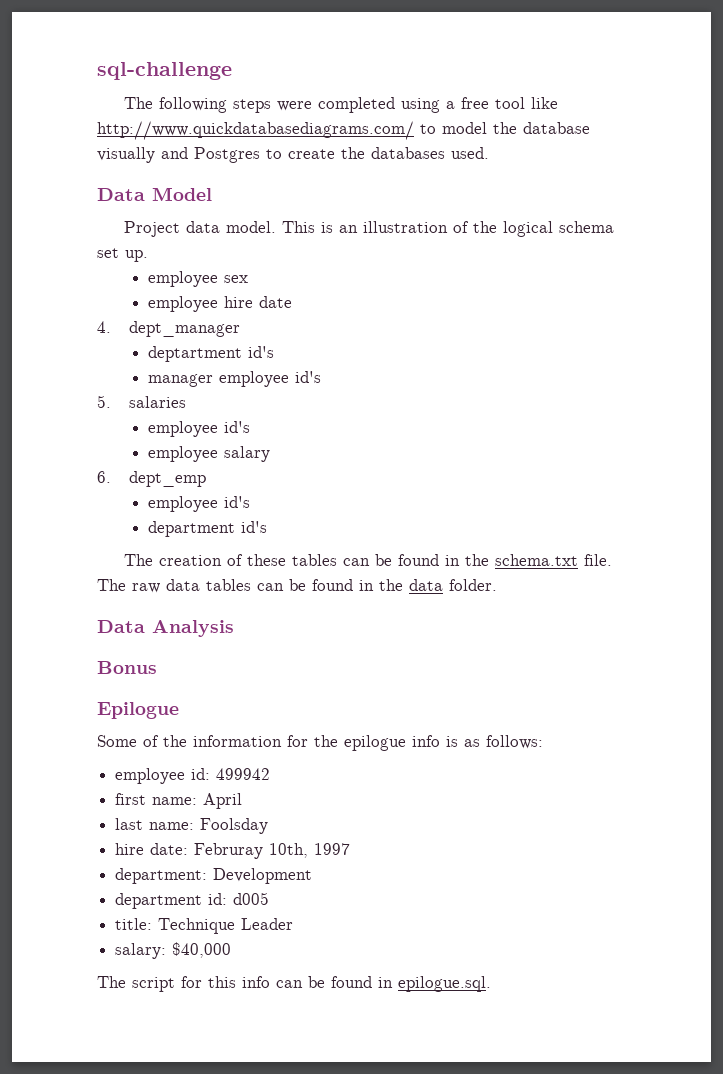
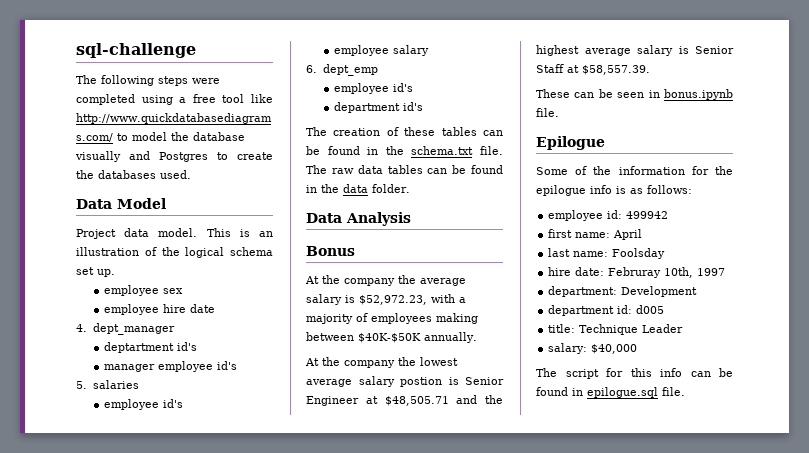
+ At the company the average salary is $52,972.23, with a majority of employees making between $40K-$50K annually.
+ At the company the lowest average salary postion is Senior Engineer at $48,505.71 and the highest average salary is Senior Staff at $58,557.39.
+ These can be seen in bonus.ipynb file.
- The script for this info can be found in epilogue.sql.
+ The script for this info can be found in epilogue.sql file.

